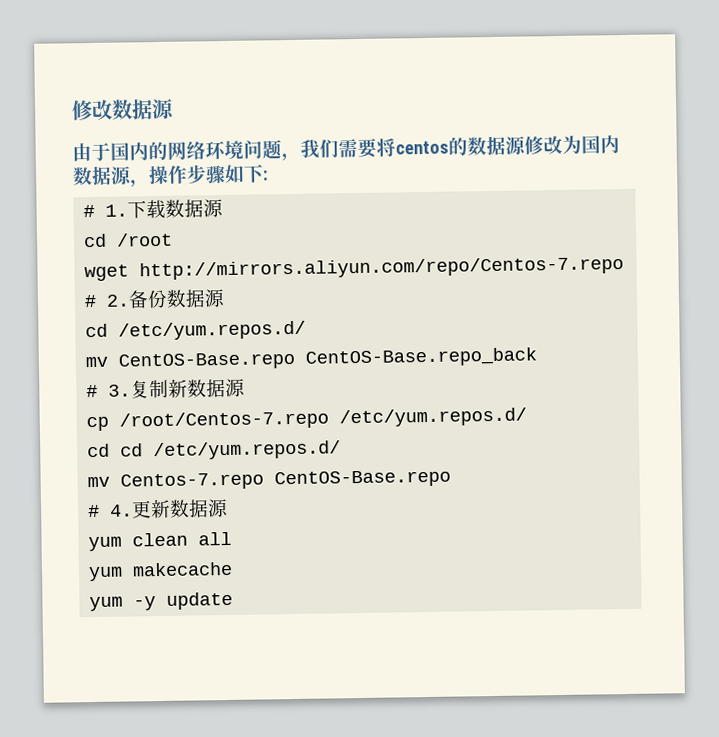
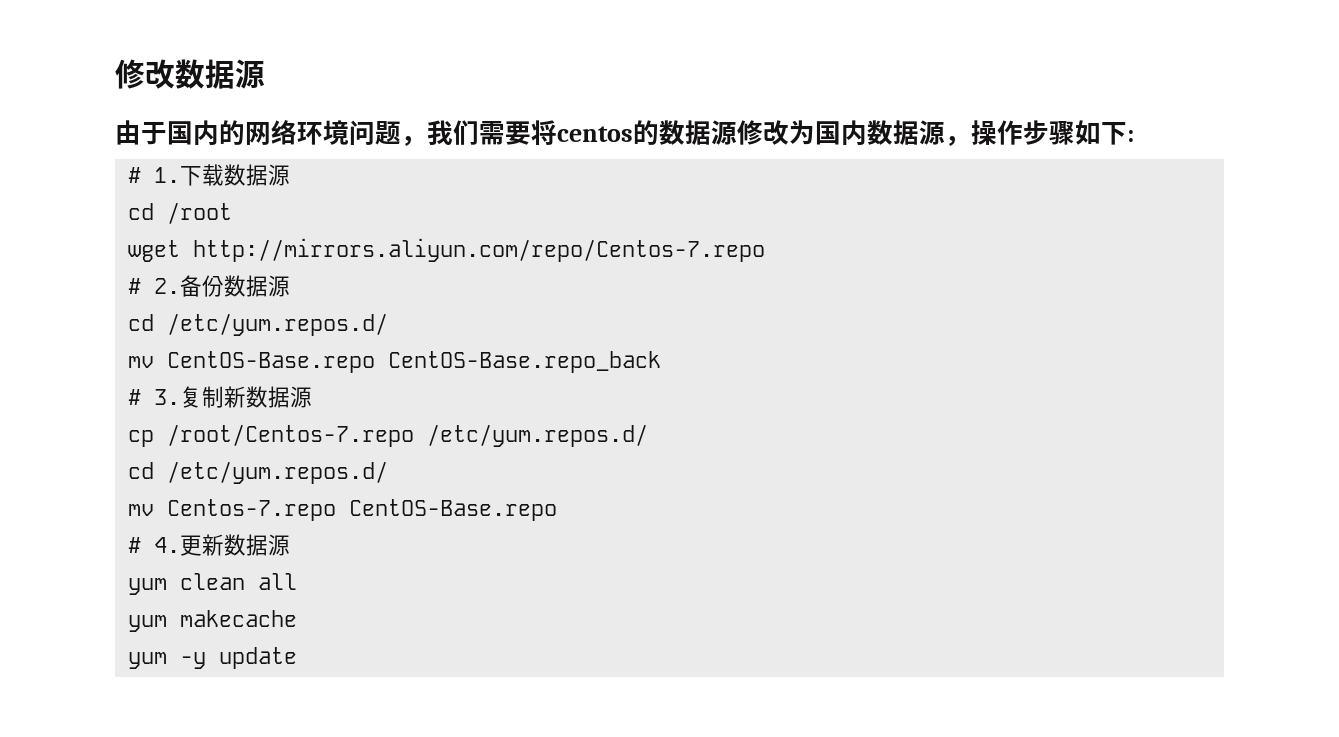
  cp /root/Centos-7.repo /etc/yum.repos.d/
- cd cd /etc/yum.repos.d/
+ cd /etc/yum.repos.d/

